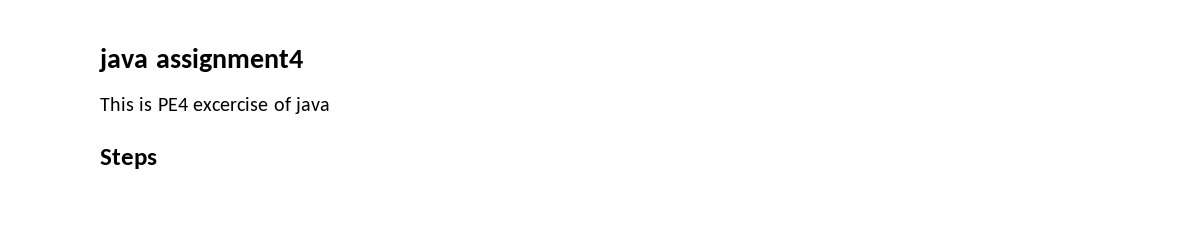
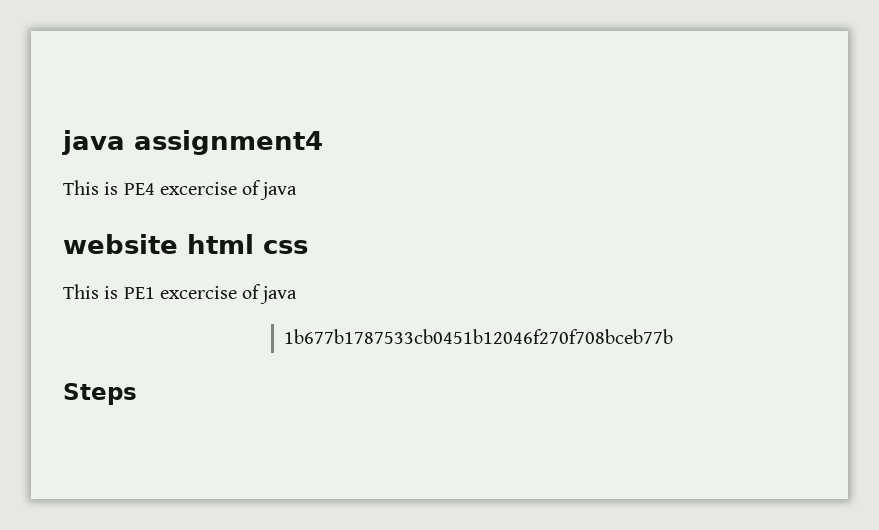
+ website html css
+ This is PE1 excercise of java
+ 1b677b1787533cb0451b12046f270f708bceb77b

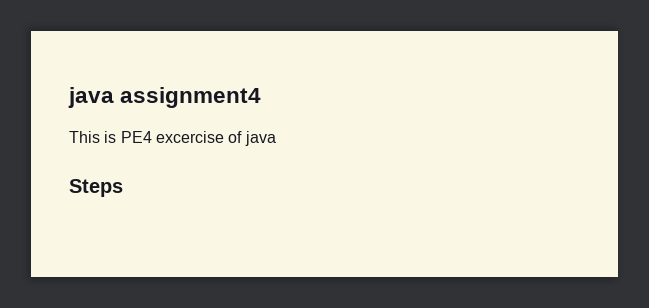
- website html css
- This is PE1 excercise of java
- 1b677b1787533cb0451b12046f270f708bceb77b

